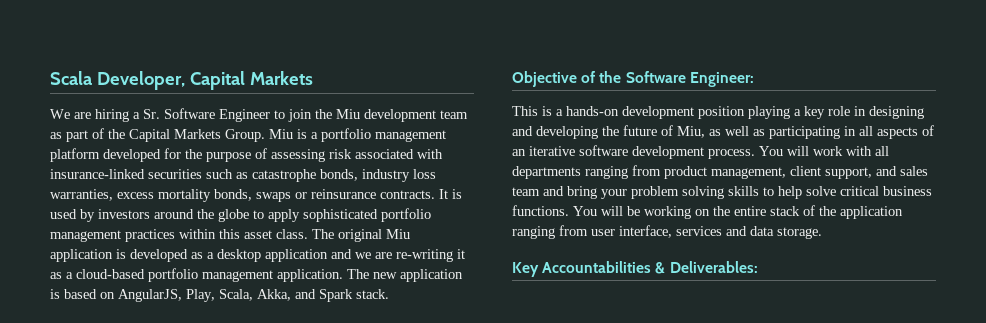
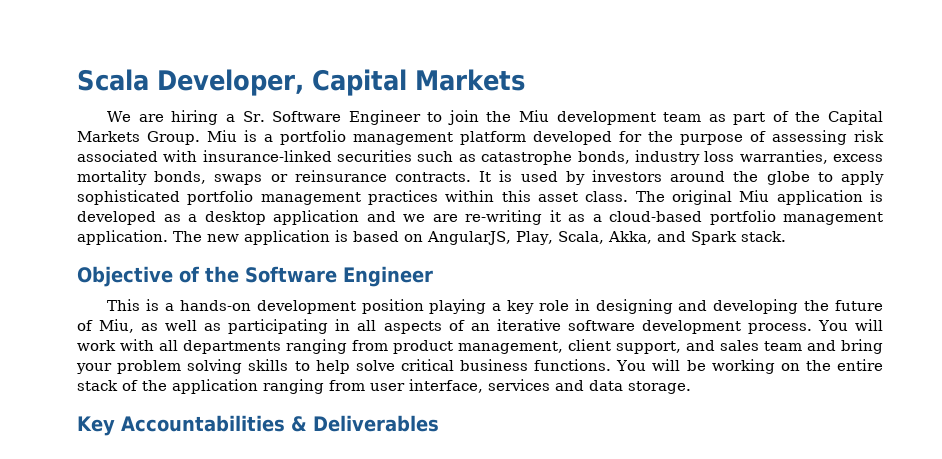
- Objective of the Software Engineer:
+ Objective of the Software Engineer
- Key Accountabilities & Deliverables:
+ Key Accountabilities & Deliverables

